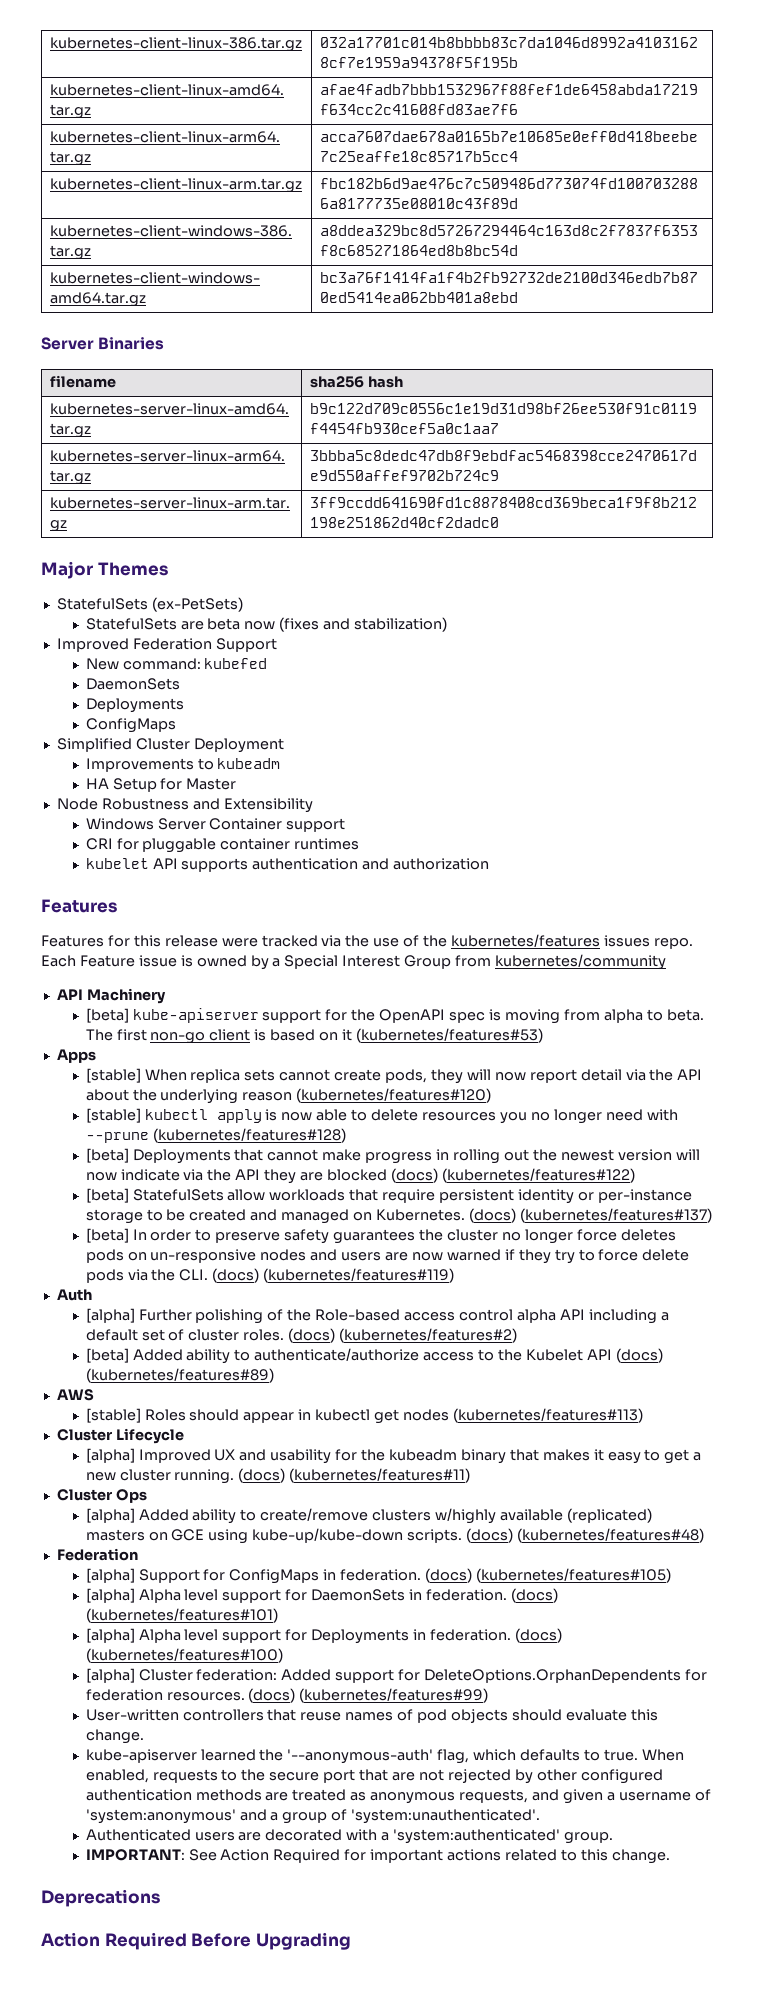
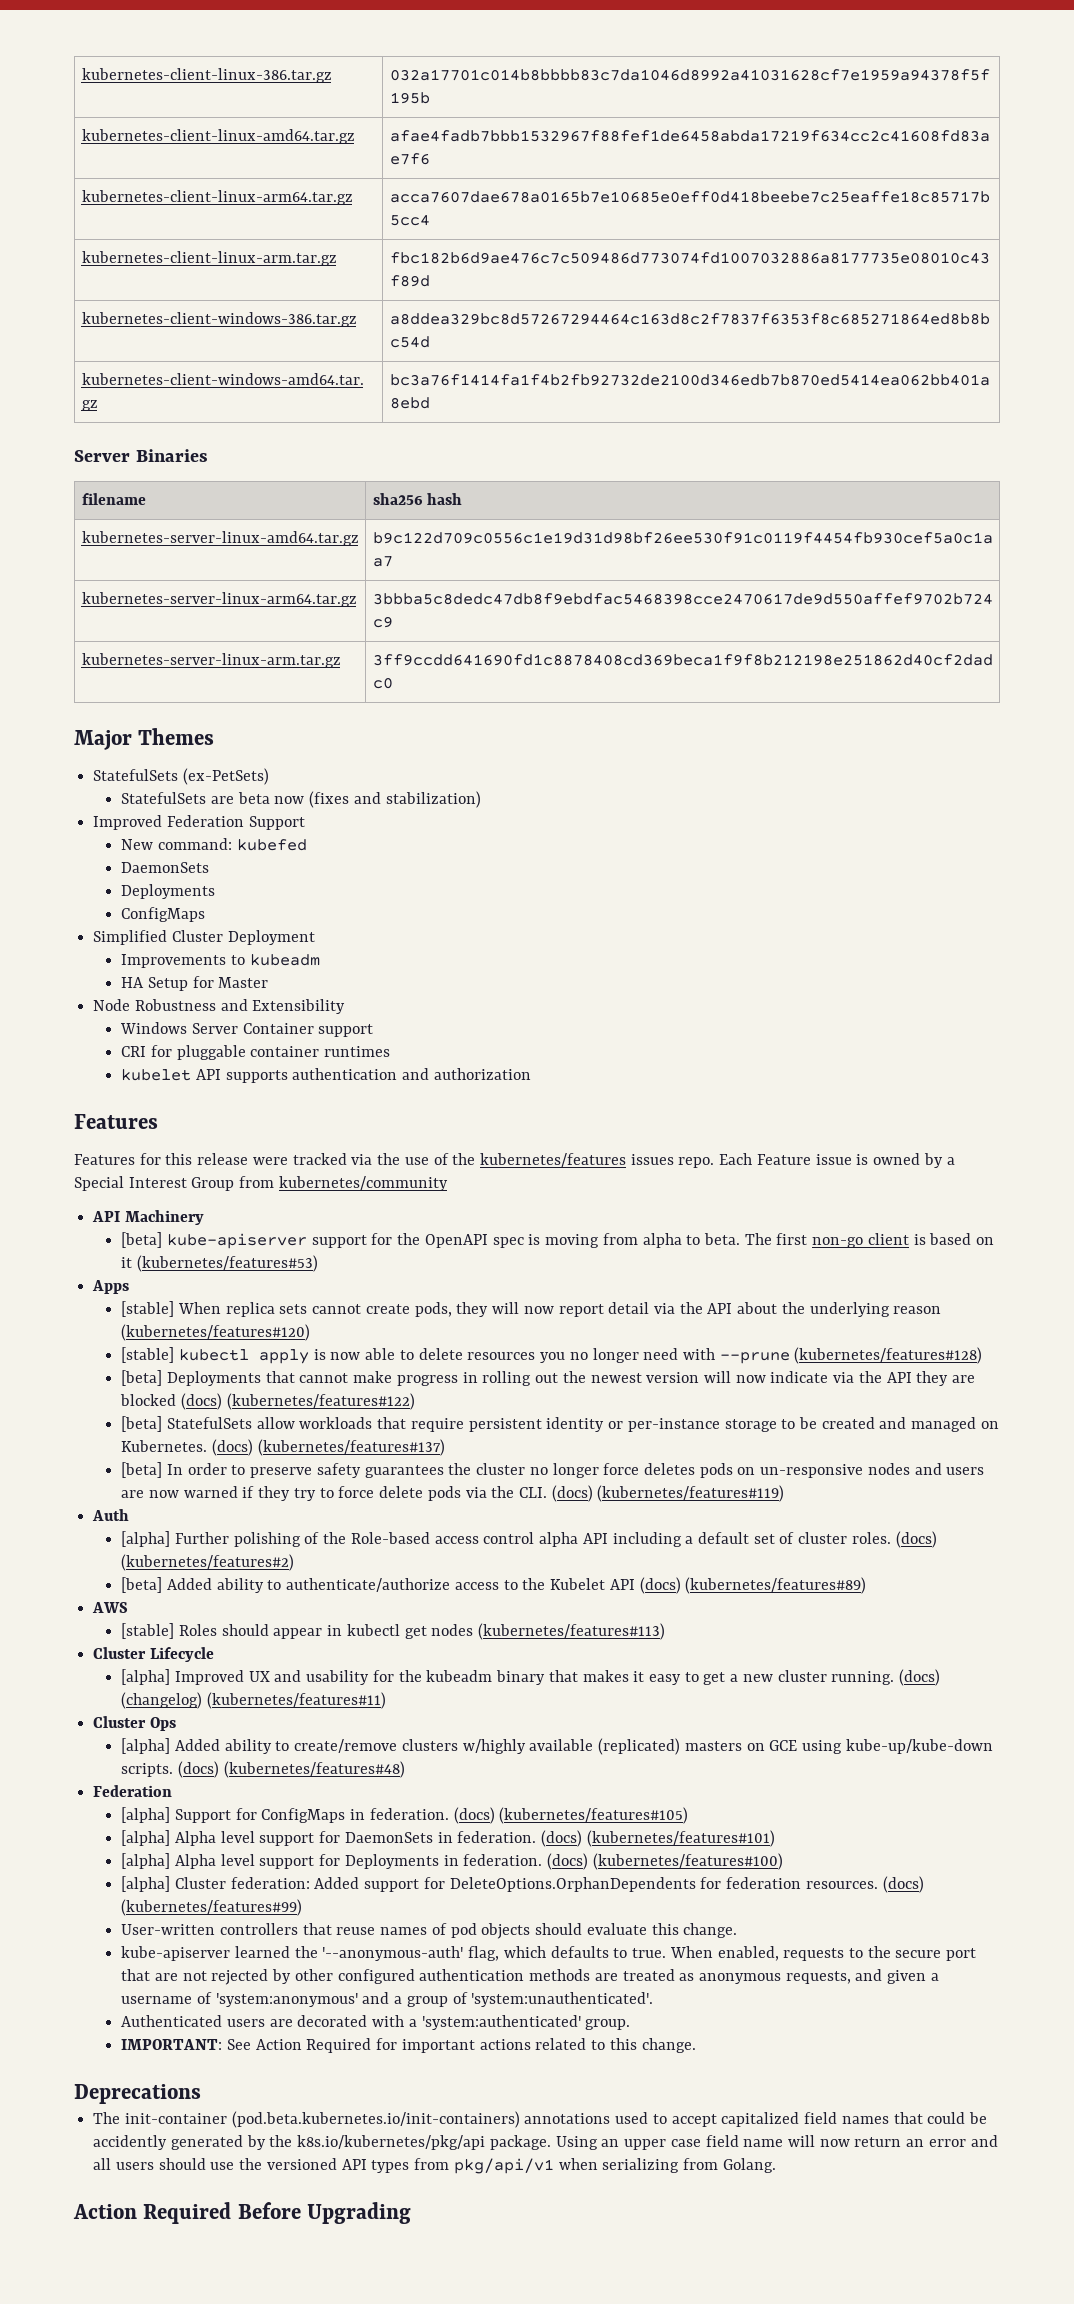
- (docs) (kubernetes/features#11)
+ (docs) (changelog) (kubernetes/features#11)
+ The init-container (pod.beta.kubernetes.io/init-containers) annotations used to accept capitalized field names that could be accidently generated by the k8s.io/kubernetes/pkg/api package. Using an upper case field name will now return an error and all users should use the versioned API types from pkg/api/v1 when serializing from Golang.

